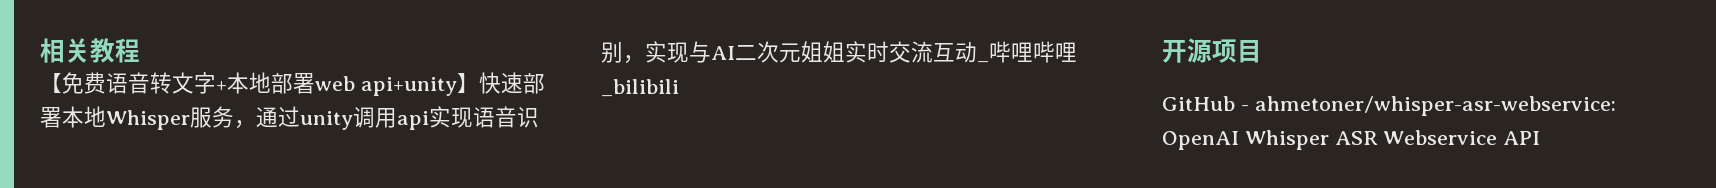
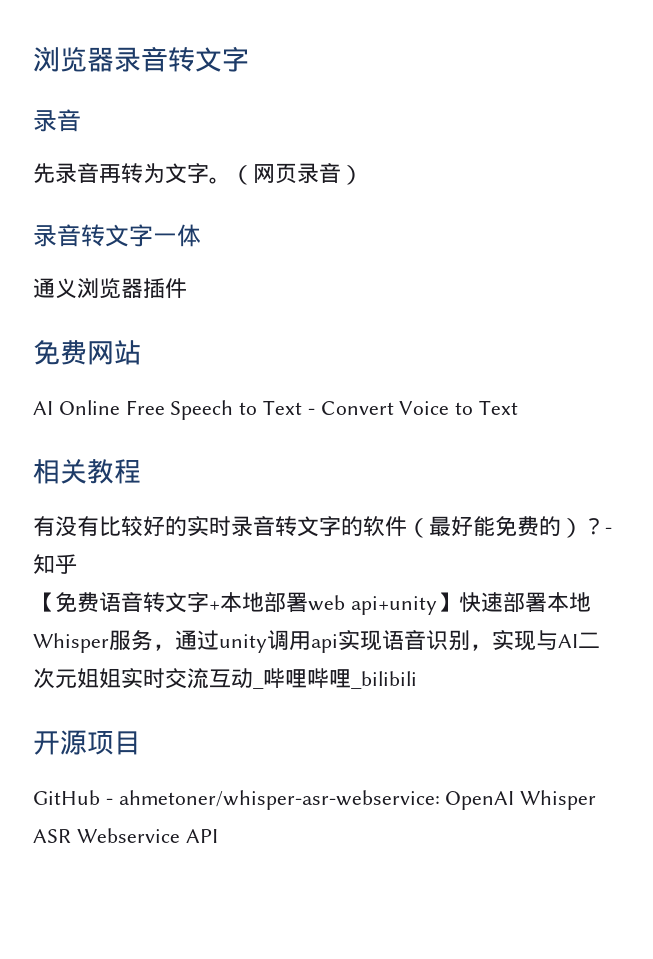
+ 浏览器录音转文字
+ 录音
+ 先录音再转为文字。（网页录音）
+ 录音转文字一体
+ 通义浏览器插件
+ 免费网站
+ AI Online Free Speech to Text - Convert Voice to Text
  相关教程
+ 有没有比较好的实时录音转文字的软件（最好能免费的）？-知乎

